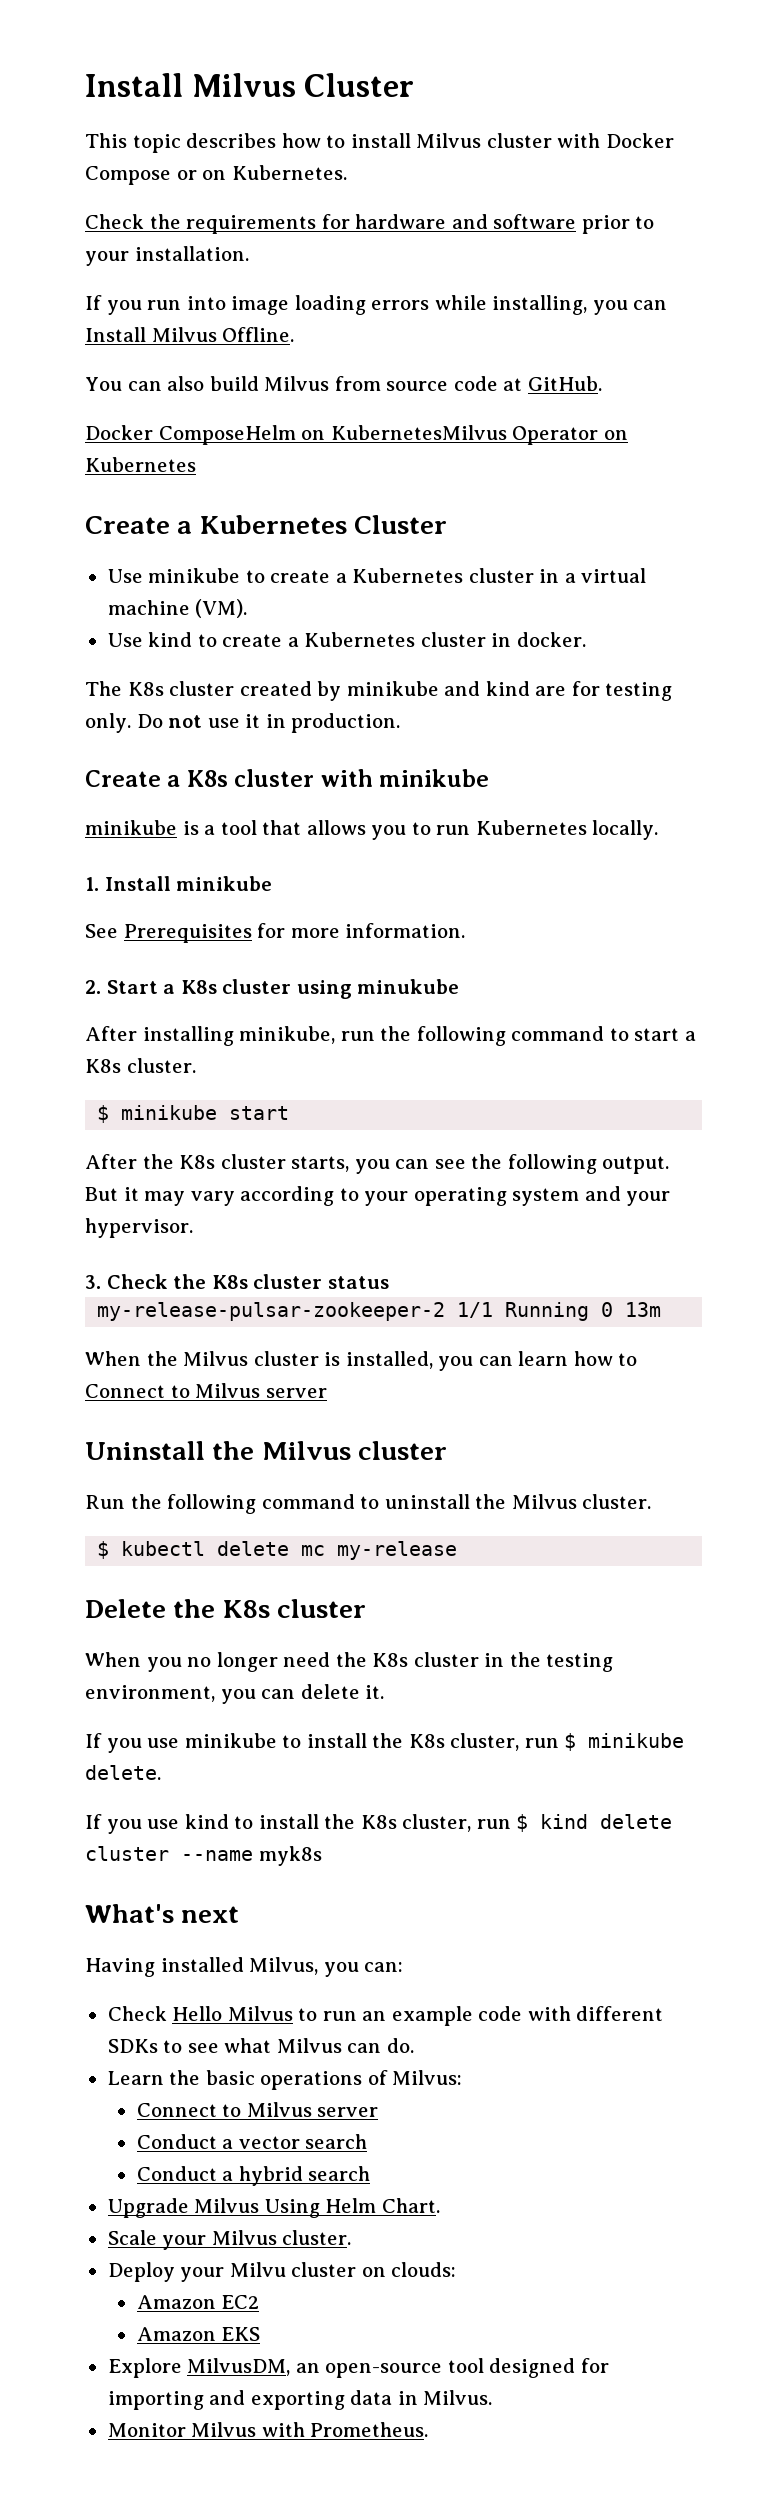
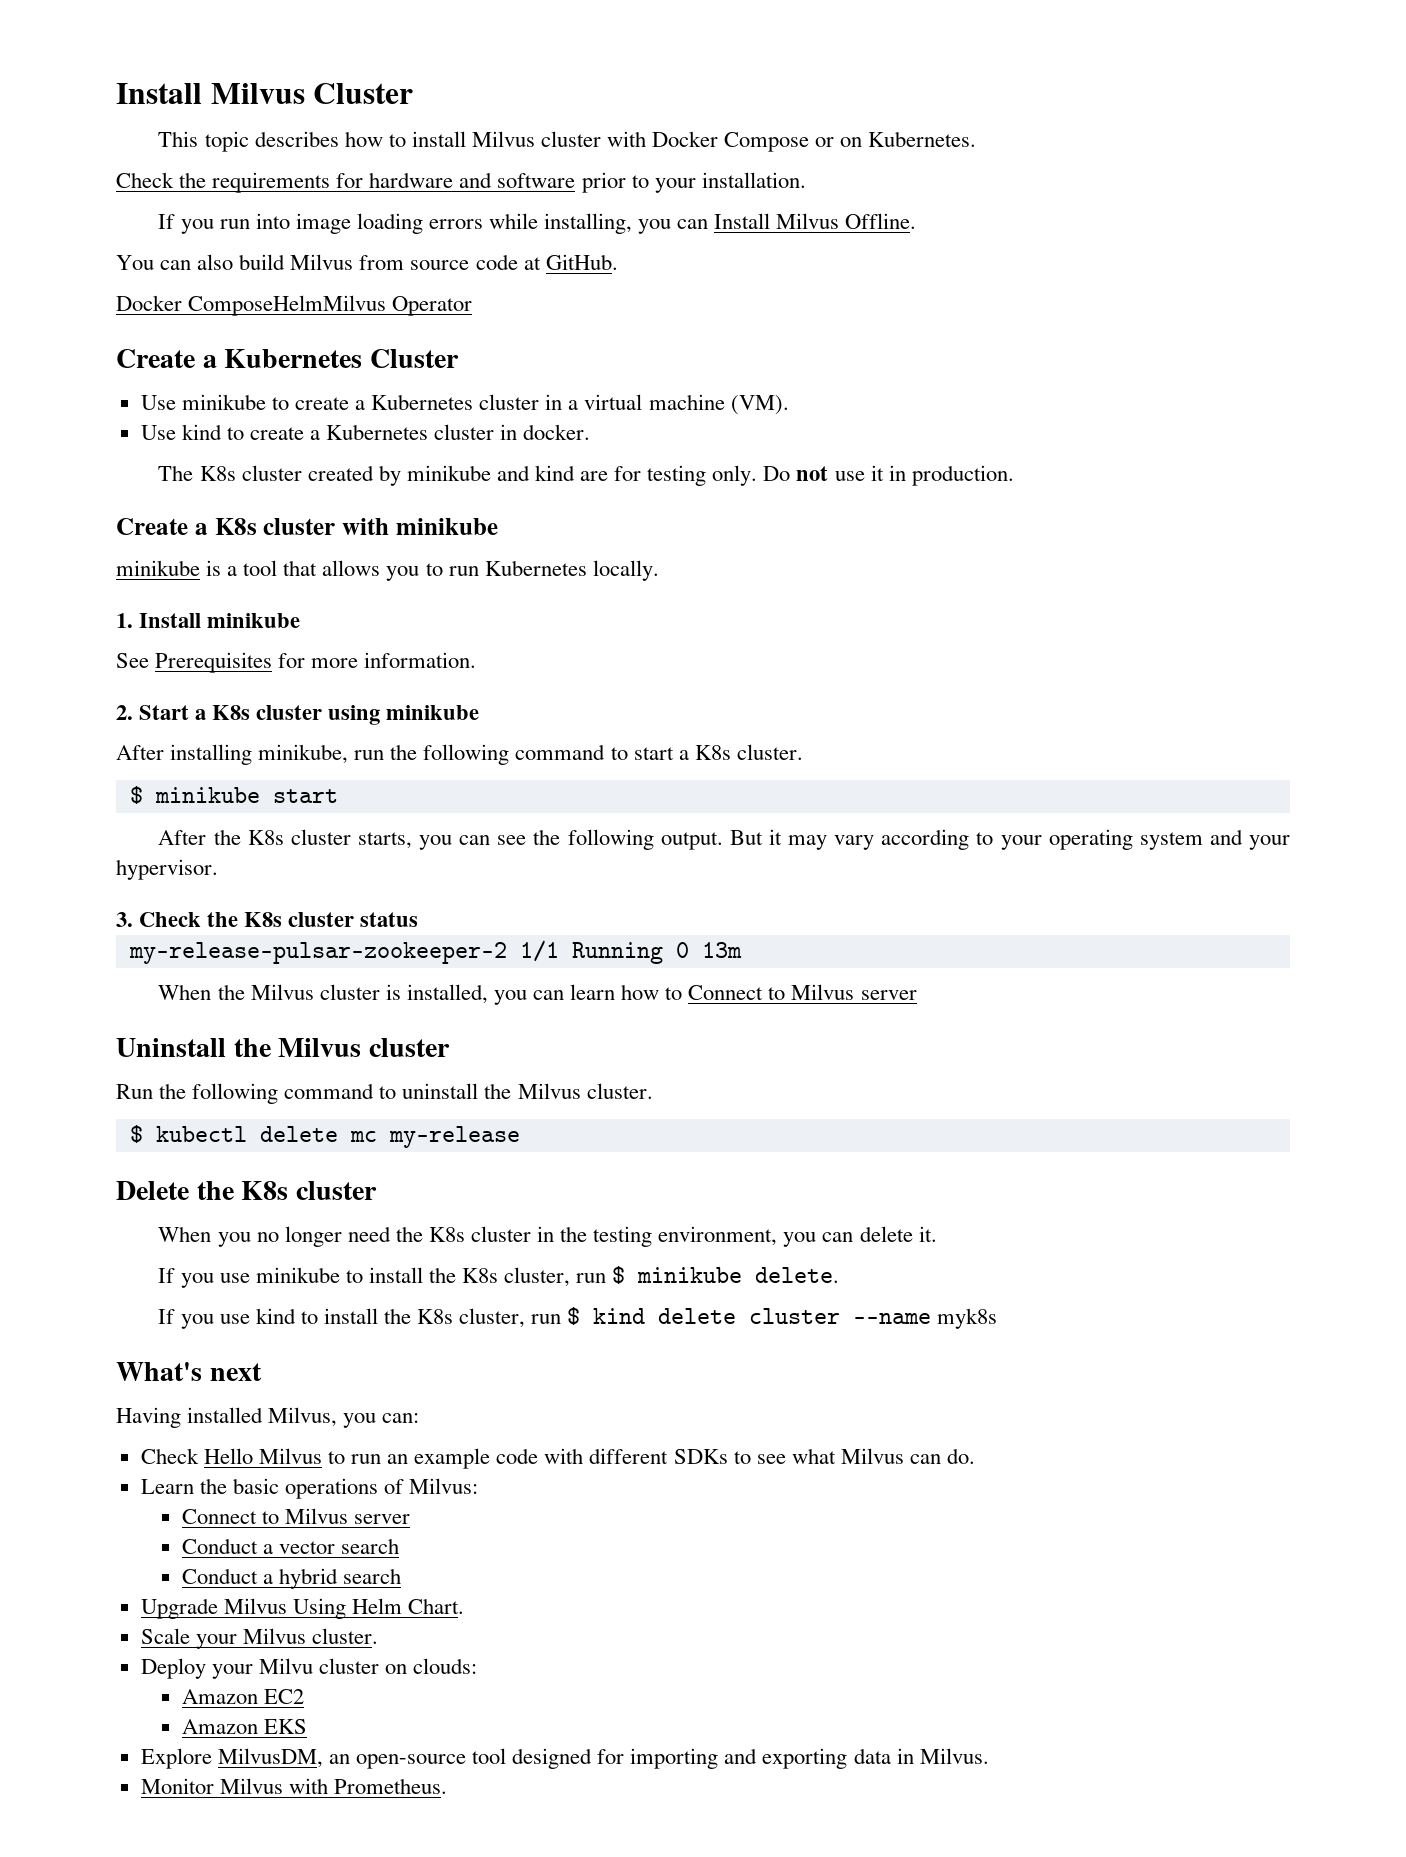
- Docker ComposeHelm on KubernetesMilvus Operator on Kubernetes
+ Docker ComposeHelmMilvus Operator
- 2. Start a K8s cluster using minukube
+ 2. Start a K8s cluster using minikube

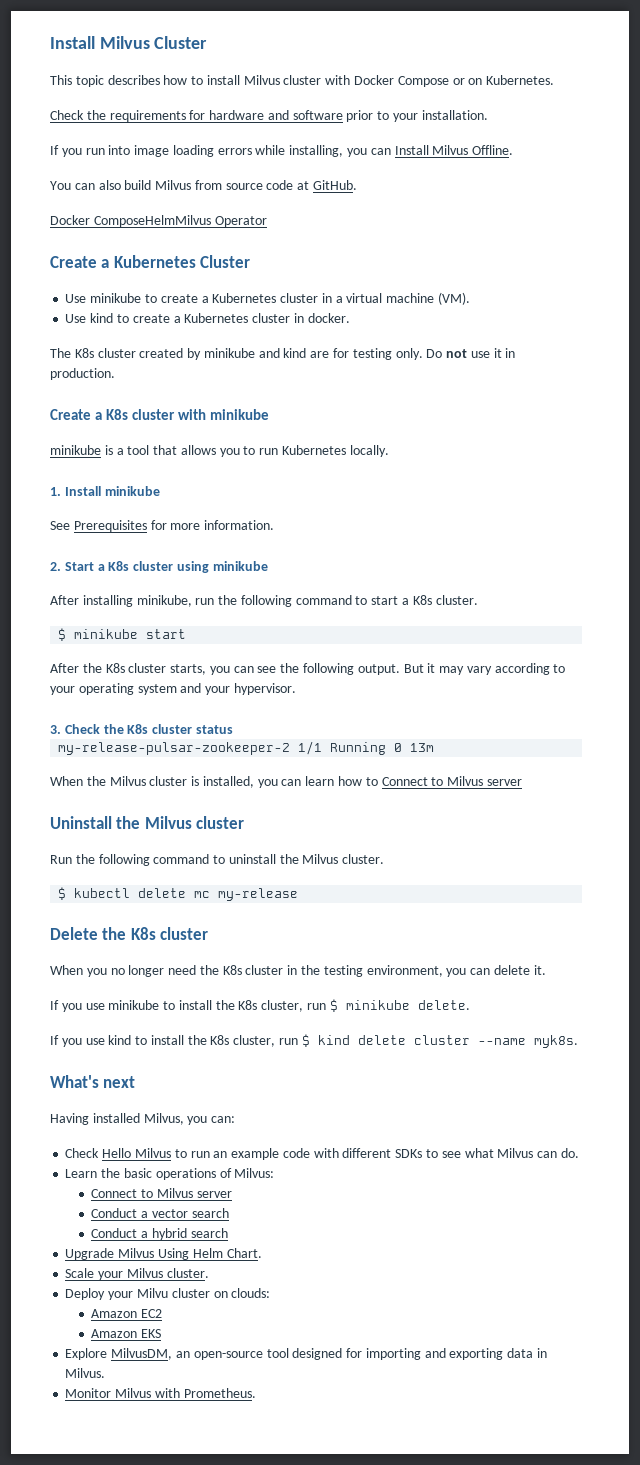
- If you use kind to install the K8s cluster, run $ kind delete cluster --name myk8s
+ If you use kind to install the K8s cluster, run $ kind delete cluster --name myk8s.

